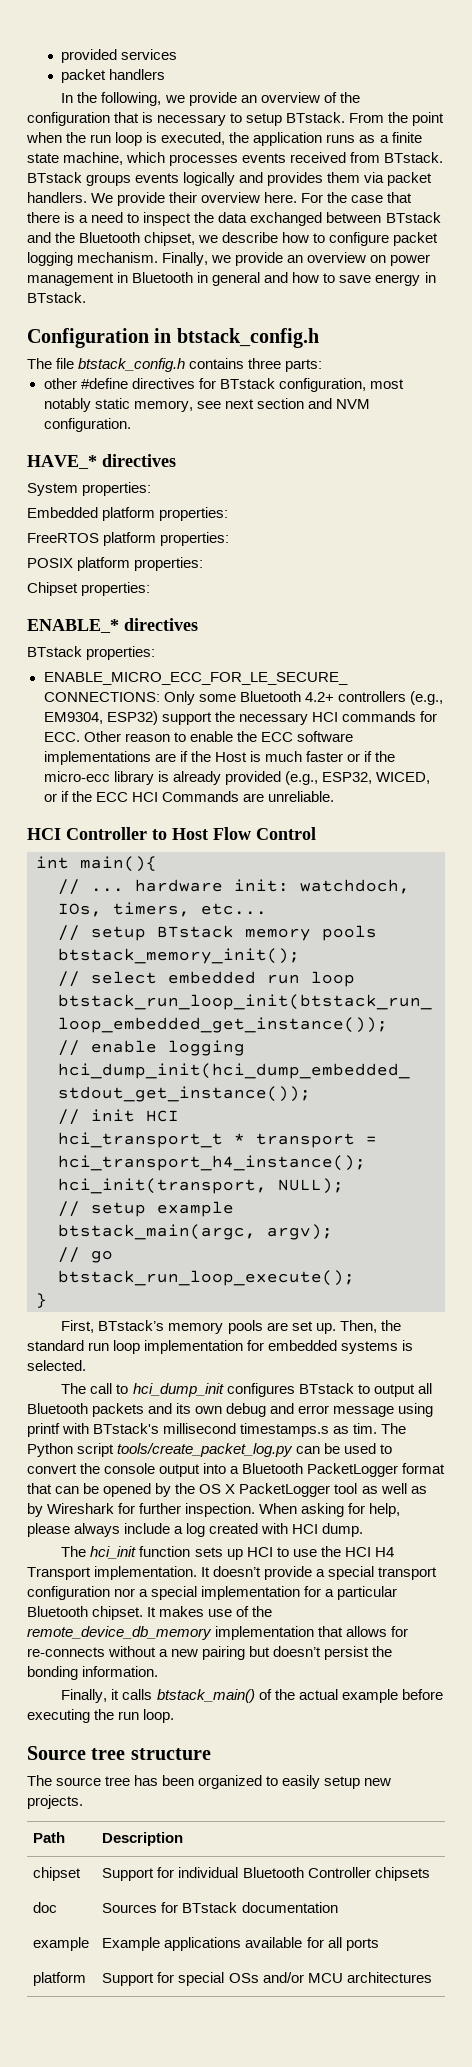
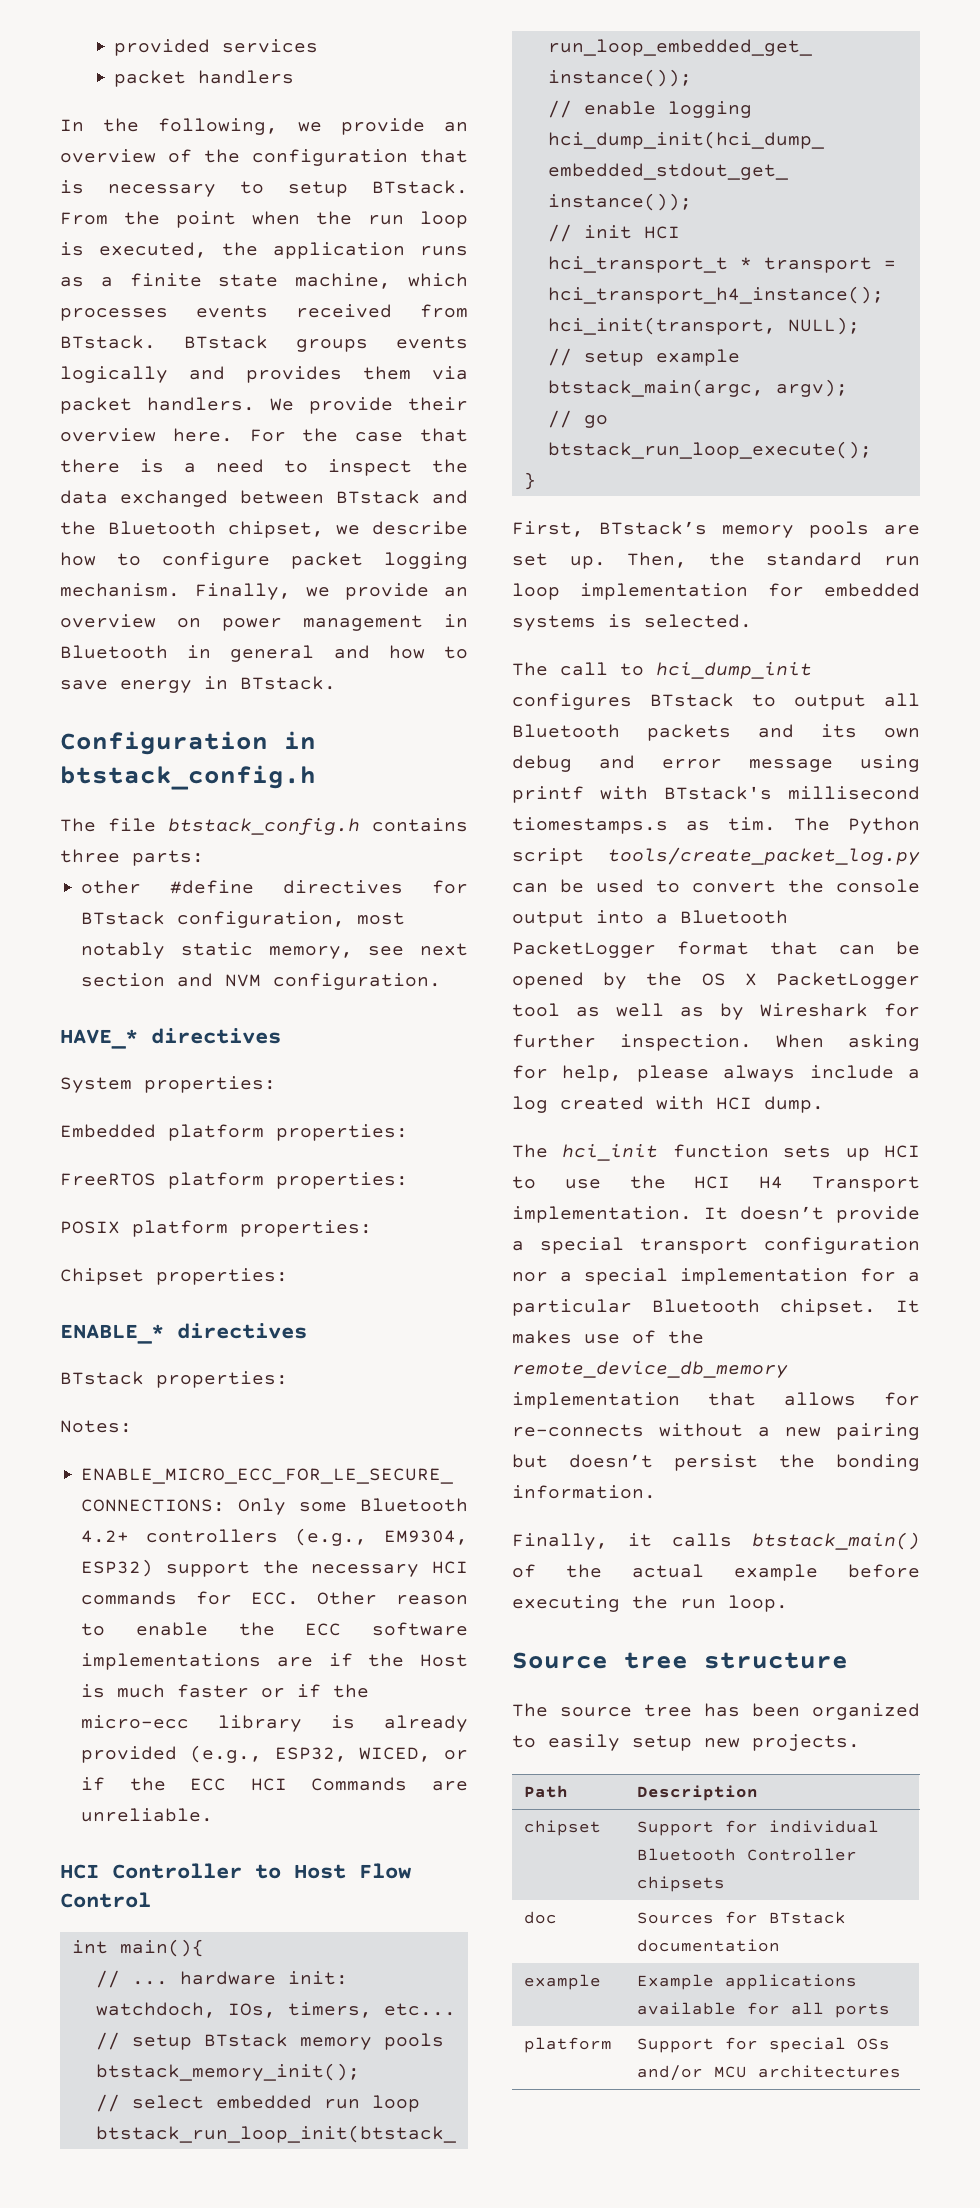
+ Notes:
- The call to hci_dump_init configures BTstack to output all Bluetooth packets and its own debug and error message using printf with BTstack's millisecond timestamps.s as tim.
+ The call to hci_dump_init configures BTstack to output all Bluetooth packets and its own debug and error message using printf with BTstack's millisecond tiomestamps.s as tim.

